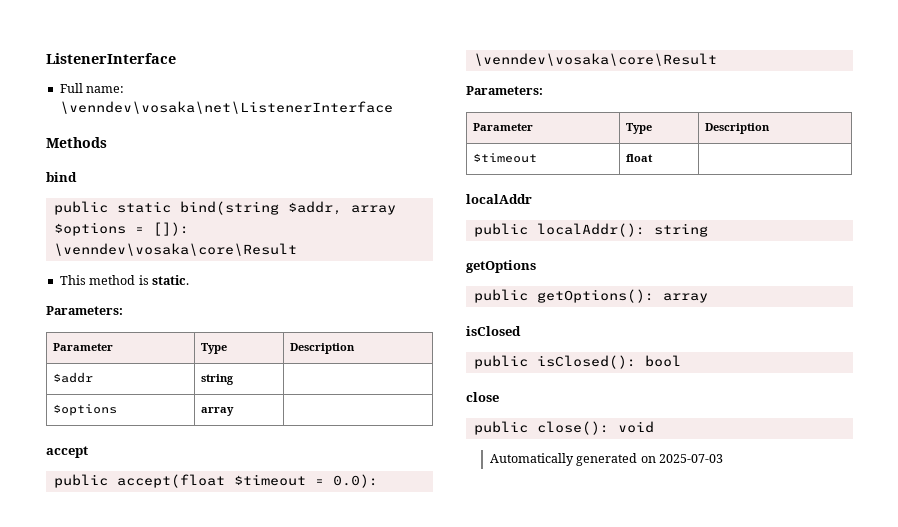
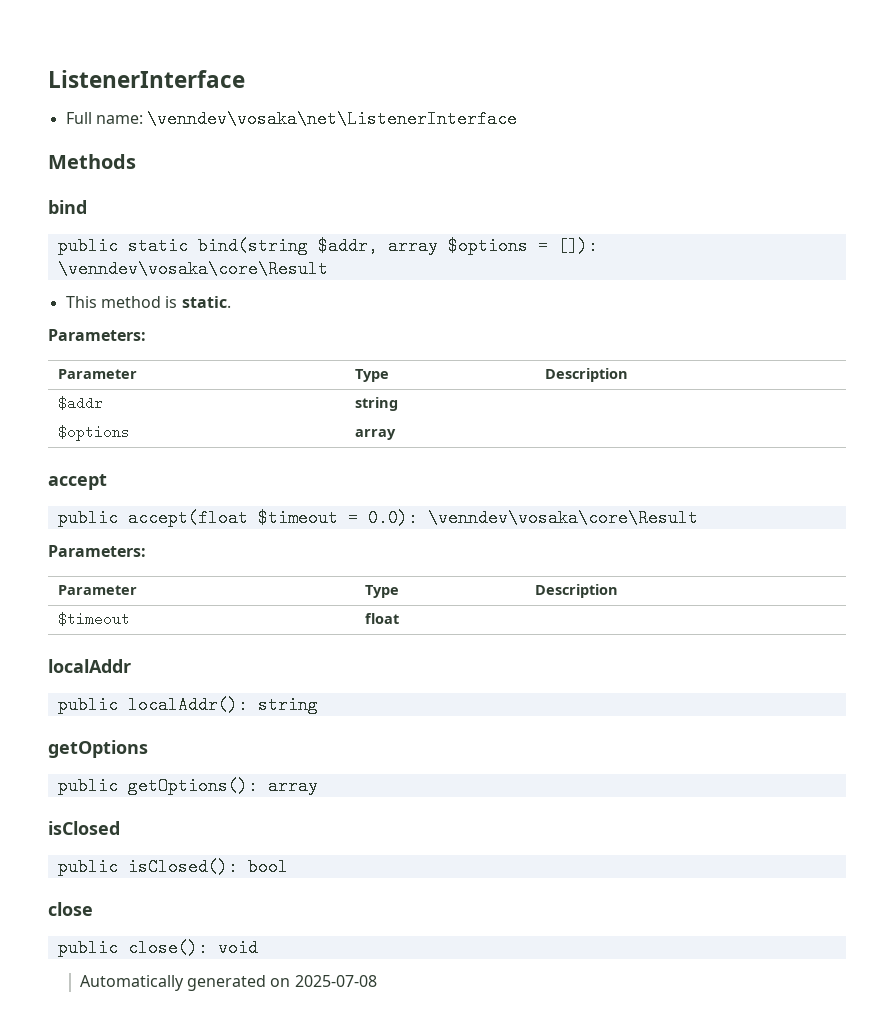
- Automatically generated on 2025-07-03
+ Automatically generated on 2025-07-08

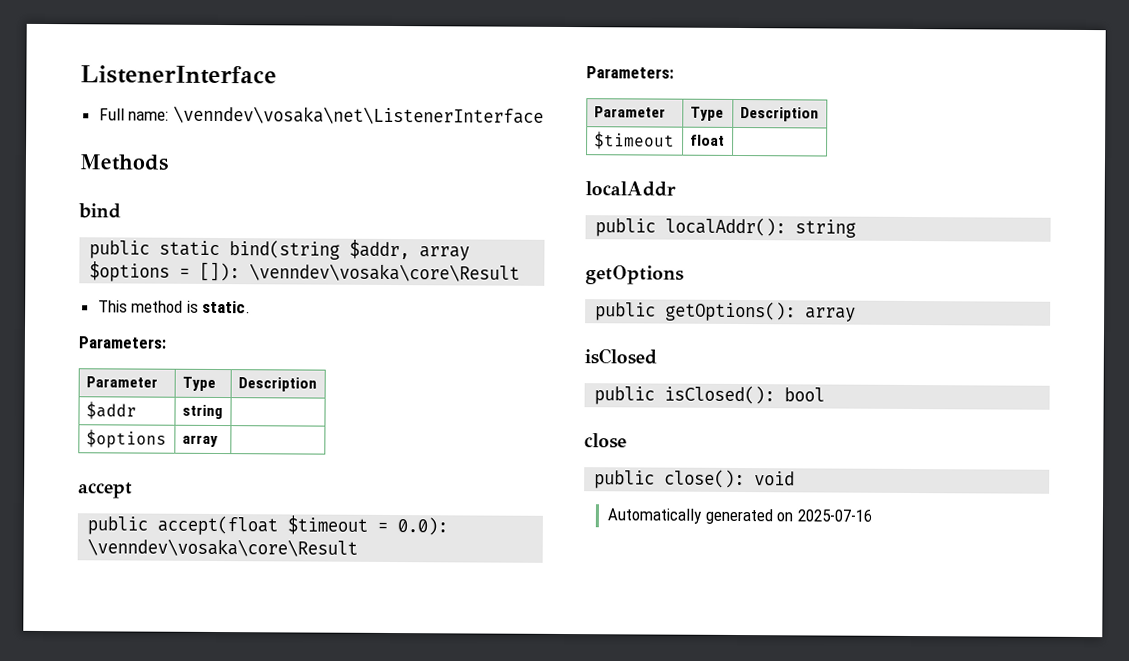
- Automatically generated on 2025-07-08
+ Automatically generated on 2025-07-16

